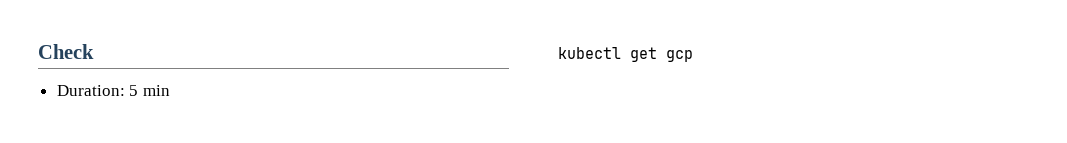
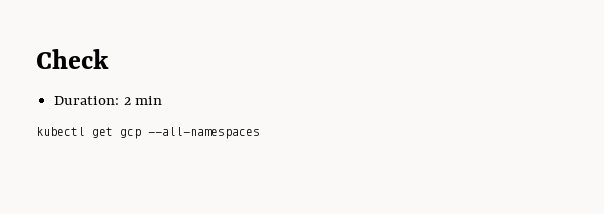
- Duration: 5 min
+ Duration: 2 min
- kubectl get gcp
+ kubectl get gcp --all-namespaces

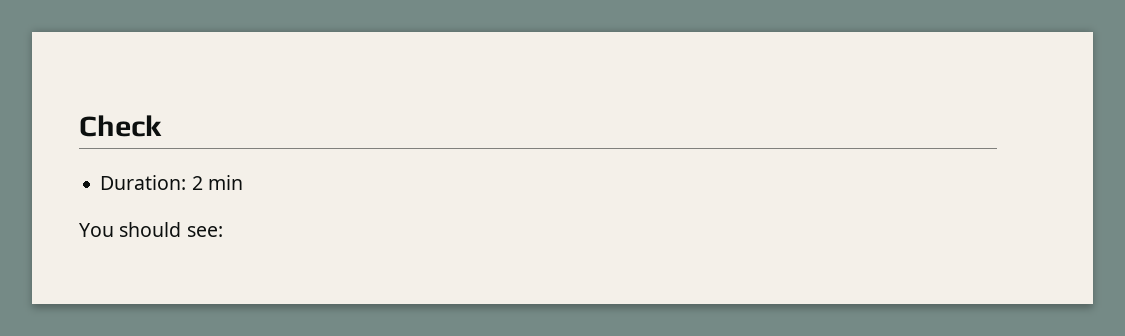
- kubectl get gcp --all-namespaces
+ You should see:

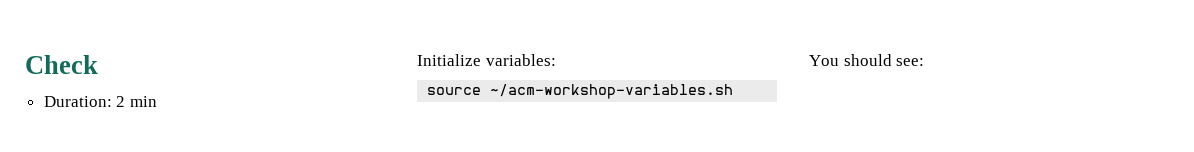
+ Initialize variables:
+ source ~/acm-workshop-variables.sh

